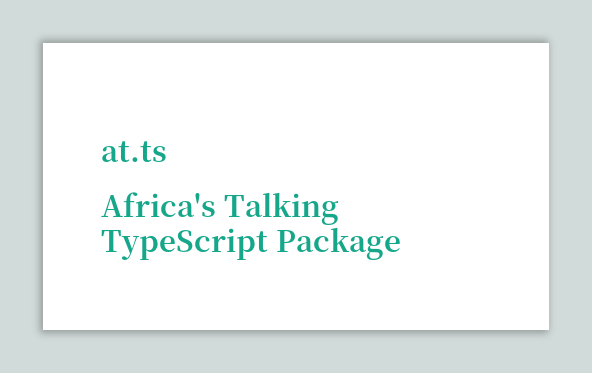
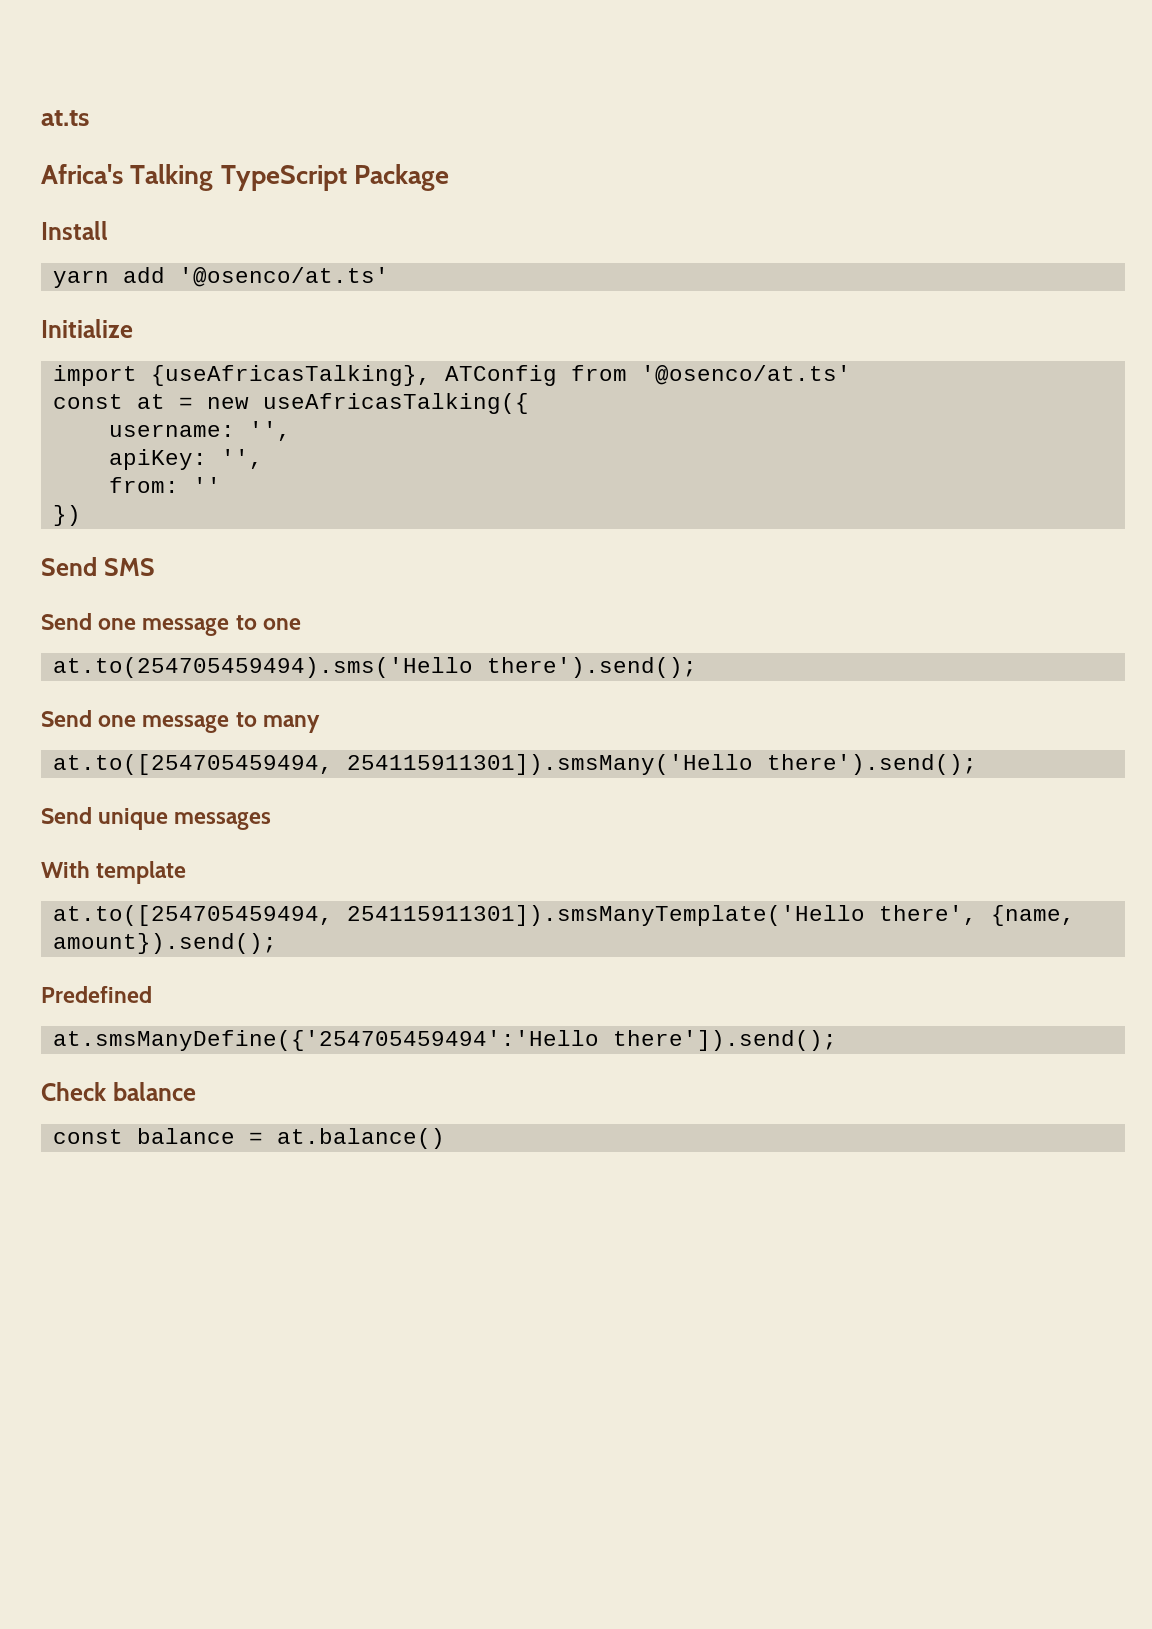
+ Install
+ yarn add '@osenco/at.ts'
+ Initialize
+ import {useAfricasTalking}, ATConfig from '@osenco/at.ts'
+ const at = new useAfricasTalking({
+ username: '',
+ apiKey: '',
+ from: ''
+ })
+ Send SMS
+ Send one message to one
+ at.to(254705459494).sms('Hello there').send();
+ Send one message to many
+ at.to([254705459494, 254115911301]).smsMany('Hello there').send();
+ Send unique messages
+ With template
+ at.to([254705459494, 254115911301]).smsManyTemplate('Hello there', {name, amount}).send();
+ Predefined
+ at.smsManyDefine({'254705459494':'Hello there']).send();
+ Check balance
+ const balance = at.balance()

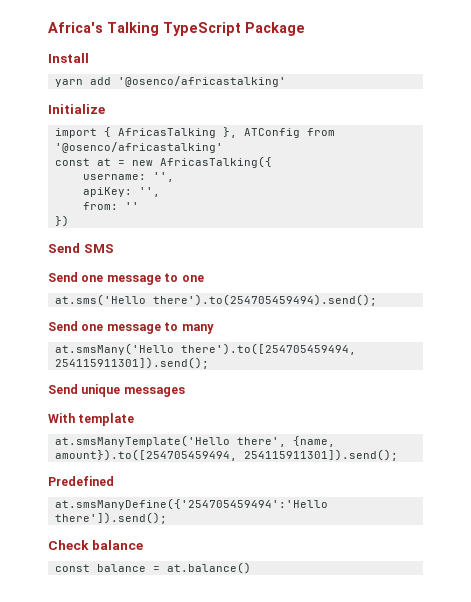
- at.ts
- yarn add '@osenco/at.ts'
+ yarn add '@osenco/africastalking'
- import {useAfricasTalking}, ATConfig from '@osenco/at.ts'
+ import { AfricasTalking }, ATConfig from '@osenco/africastalking'
- const at = new useAfricasTalking({
+ const at = new AfricasTalking({
- at.to(254705459494).sms('Hello there').send();
+ at.sms('Hello there').to(254705459494).send();
- at.to([254705459494, 254115911301]).smsMany('Hello there').send();
+ at.smsMany('Hello there').to([254705459494, 254115911301]).send();
- at.to([254705459494, 254115911301]).smsManyTemplate('Hello there', {name, amount}).send();
+ at.smsManyTemplate('Hello there', {name, amount}).to([254705459494, 254115911301]).send();

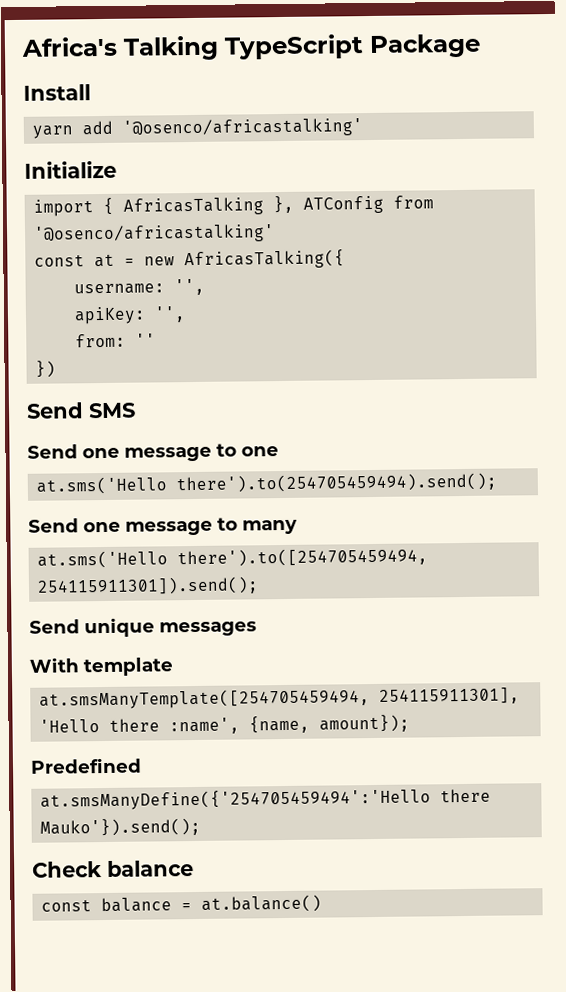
- at.smsMany('Hello there').to([254705459494, 254115911301]).send();
+ at.sms('Hello there').to([254705459494, 254115911301]).send();
- at.smsManyTemplate('Hello there', {name, amount}).to([254705459494, 254115911301]).send();
+ at.smsManyTemplate([254705459494, 254115911301], 'Hello there :name', {name, amount});
- at.smsManyDefine({'254705459494':'Hello there']).send();
+ at.smsManyDefine({'254705459494':'Hello there Mauko'}).send();

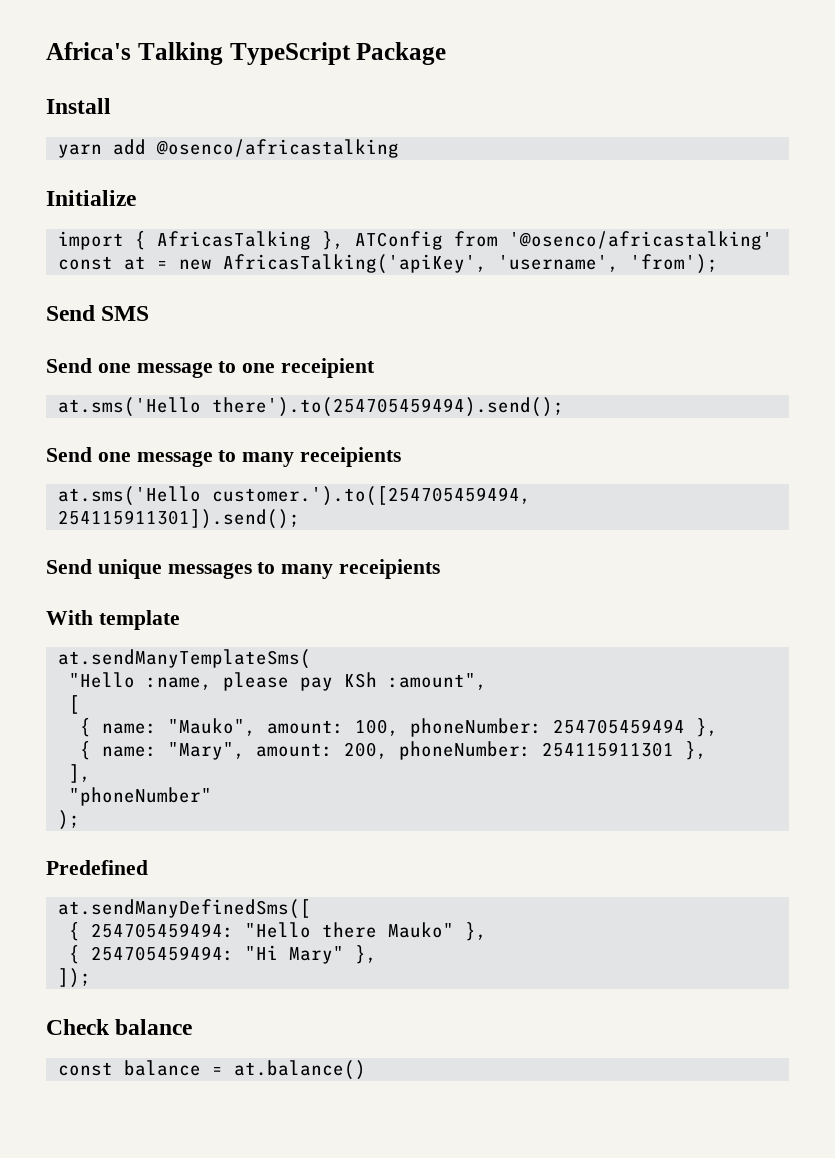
- yarn add '@osenco/africastalking'
+ yarn add @osenco/africastalking
- const at = new AfricasTalking({
- username: '',
- apiKey: '',
- from: ''
- })
+ const at = new AfricasTalking('apiKey', 'username', 'from');
- Send one message to one
+ Send one message to one receipient
- Send one message to many
- at.sms('Hello there').to([254705459494, 254115911301]).send();
+ Send one message to many receipients
+ at.sms('Hello customer.').to([254705459494, 254115911301]).send();
- Send unique messages
+ Send unique messages to many receipients
- at.smsManyTemplate([254705459494, 254115911301], 'Hello there :name', {name, amount});
+ at.sendManyTemplateSms(
+ "Hello :name, please pay KSh :amount",
+ [
+ { name: "Mauko", amount: 100, phoneNumber: 254705459494 },
+ { name: "Mary", amount: 200, phoneNumber: 254115911301 },
+ ],
+ "phoneNumber"
+ );
  Predefined
- at.smsManyDefine({'254705459494':'Hello there Mauko'}).send();
+ at.sendManyDefinedSms([
+ { 254705459494: "Hello there Mauko" },
+ { 254705459494: "Hi Mary" },
+ ]);

